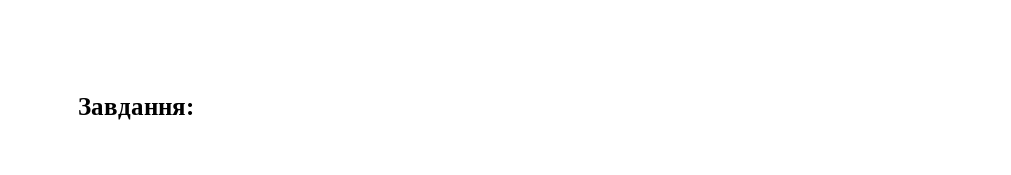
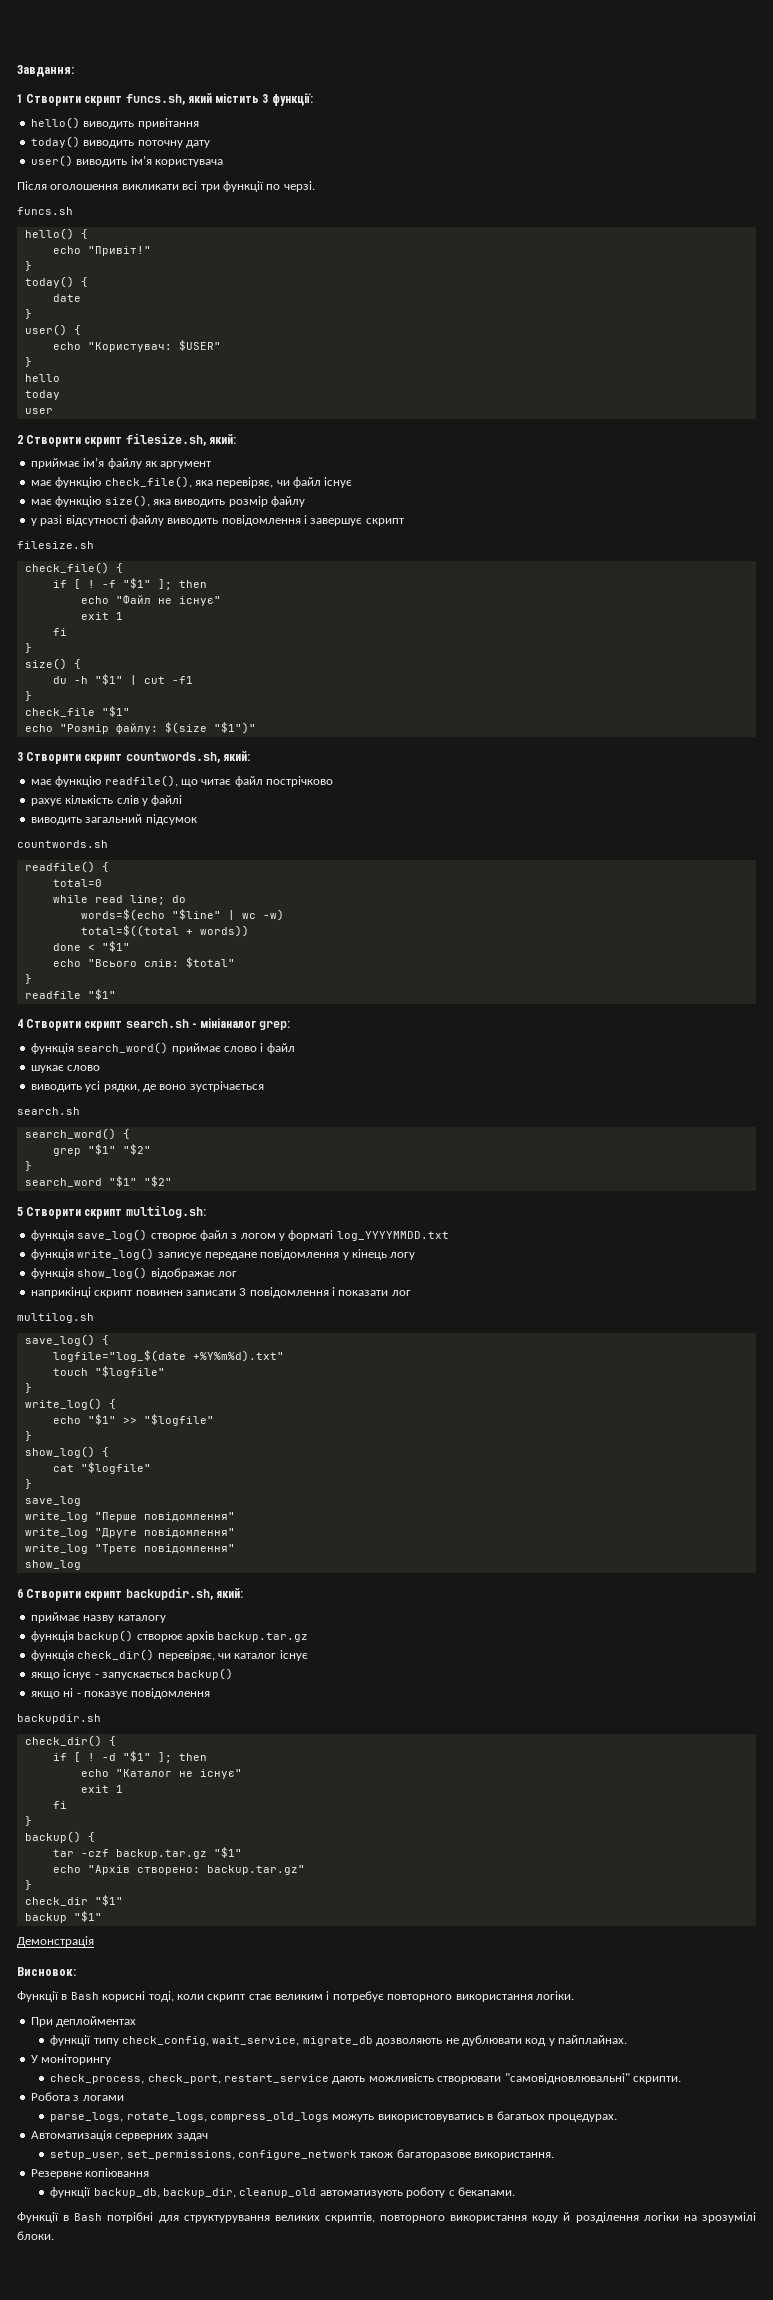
+ 1 Створити скрипт funcs.sh, який містить 3 функції:
+ hello() виводить привітання
+ today() виводить поточну дату
+ user() виводить ім’я користувача
+ Після оголошення викликати всі три функції по черзі.
+ funcs.sh
+ hello() {
+ echo "Привіт!"
+ }
+ today() {
+ date
+ }
+ user() {
+ echo "Користувач: $USER"
+ }
+ hello
+ today
+ user
+ 2 Створити скрипт filesize.sh, який:
+ приймає ім’я файлу як аргумент
+ має функцію check_file(), яка перевіряє, чи файл існує
+ має функцію size(), яка виводить розмір файлу
+ у разі відсутності файлу виводить повідомлення і завершує скрипт
+ filesize.sh
+ check_file() {
+ if [ ! -f "$1" ]; then
+ echo "Файл не існує"
+ exit 1
+ fi
+ }
+ size() {
+ du -h "$1" | cut -f1
+ }
+ check_file "$1"
+ echo "Розмір файлу: $(size "$1")"
+ 3 Створити скрипт countwords.sh, який:
+ має функцію readfile(), що читає файл пострічково
+ рахує кількість слів у файлі
+ виводить загальний підсумок
+ countwords.sh
+ readfile() {
+ total=0
+ while read line; do
+ words=$(echo "$line" | wc -w)
+ total=$((total + words))
+ done < "$1"
+ echo "Всього слів: $total"
+ }
+ readfile "$1"
+ 4 Створити скрипт search.sh - мініаналог grep:
+ функція search_word() приймає слово і файл
+ шукає слово
+ виводить усі рядки, де воно зустрічається
+ search.sh
+ search_word() {
+ grep "$1" "$2"
+ }
+ search_word "$1" "$2"
+ 5 Створити скрипт multilog.sh:
+ функція save_log() створює файл з логом у форматі log_YYYYMMDD.txt
+ функція write_log() записує передане повідомлення у кінець логу
+ функція show_log() відображає лог
+ наприкінці скрипт повинен записати 3 повідомлення і показати лог
+ multilog.sh
+ save_log() {
+ logfile="log_$(date +%Y%m%d).txt"
+ touch "$logfile"
+ }
+ write_log() {
+ echo "$1" >> "$logfile"
+ }
+ show_log() {
+ cat "$logfile"
+ }
+ save_log
+ write_log "Перше повідомлення"
+ write_log "Друге повідомлення"
+ write_log "Третє повідомлення"
+ show_log
+ 6 Створити скрипт backupdir.sh, який:
+ приймає назву каталогу
+ функція backup() створює архів backup.tar.gz
+ функція check_dir() перевіряє, чи каталог існує
+ якщо існує - запускається backup()
+ якщо ні - показує повідомлення
+ backupdir.sh
+ check_dir() {
+ if [ ! -d "$1" ]; then
+ echo "Каталог не існує"
+ exit 1
+ fi
+ }
+ backup() {
+ tar -czf backup.tar.gz "$1"
+ echo "Архів створено: backup.tar.gz"
+ }
+ check_dir "$1"
+ backup "$1"
+ Демонстрація
+ Висновок:
+ Функції в Bash корисні тоді, коли скрипт стає великим і потребує повторного використання логіки.
+ При деплойментах
+ функції типу check_config, wait_service, migrate_db дозволяють не дублювати код у пайплайнах.
+ У моніторингу
+ check_process, check_port, restart_service дають можливість створювати "самовідновлювальні" скрипти.
+ Робота з логами
+ parse_logs, rotate_logs, compress_old_logs можуть використовуватись в багатьох процедурах.
+ Автоматизація серверних задач
+ setup_user, set_permissions, configure_network також багаторазове використання.
+ Резервне копіювання
+ функції backup_db, backup_dir, cleanup_old автоматизують роботу с бекапами.
+ Функції в Bash потрібні для структурування великих скриптів, повторного використання коду й розділення логіки на зрозумілі блоки.

